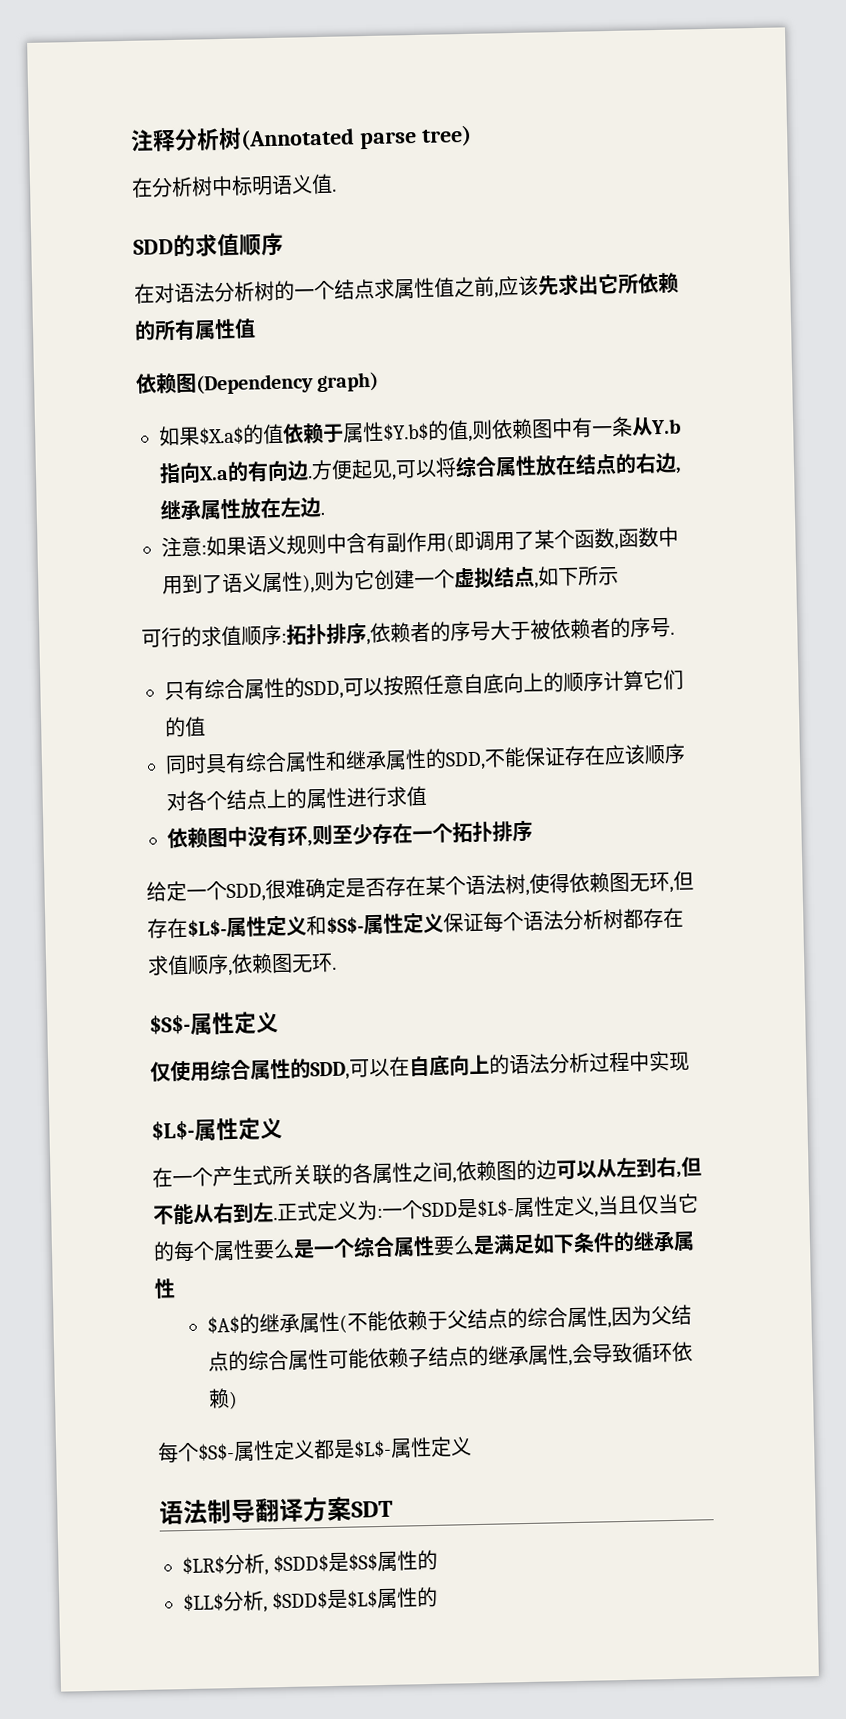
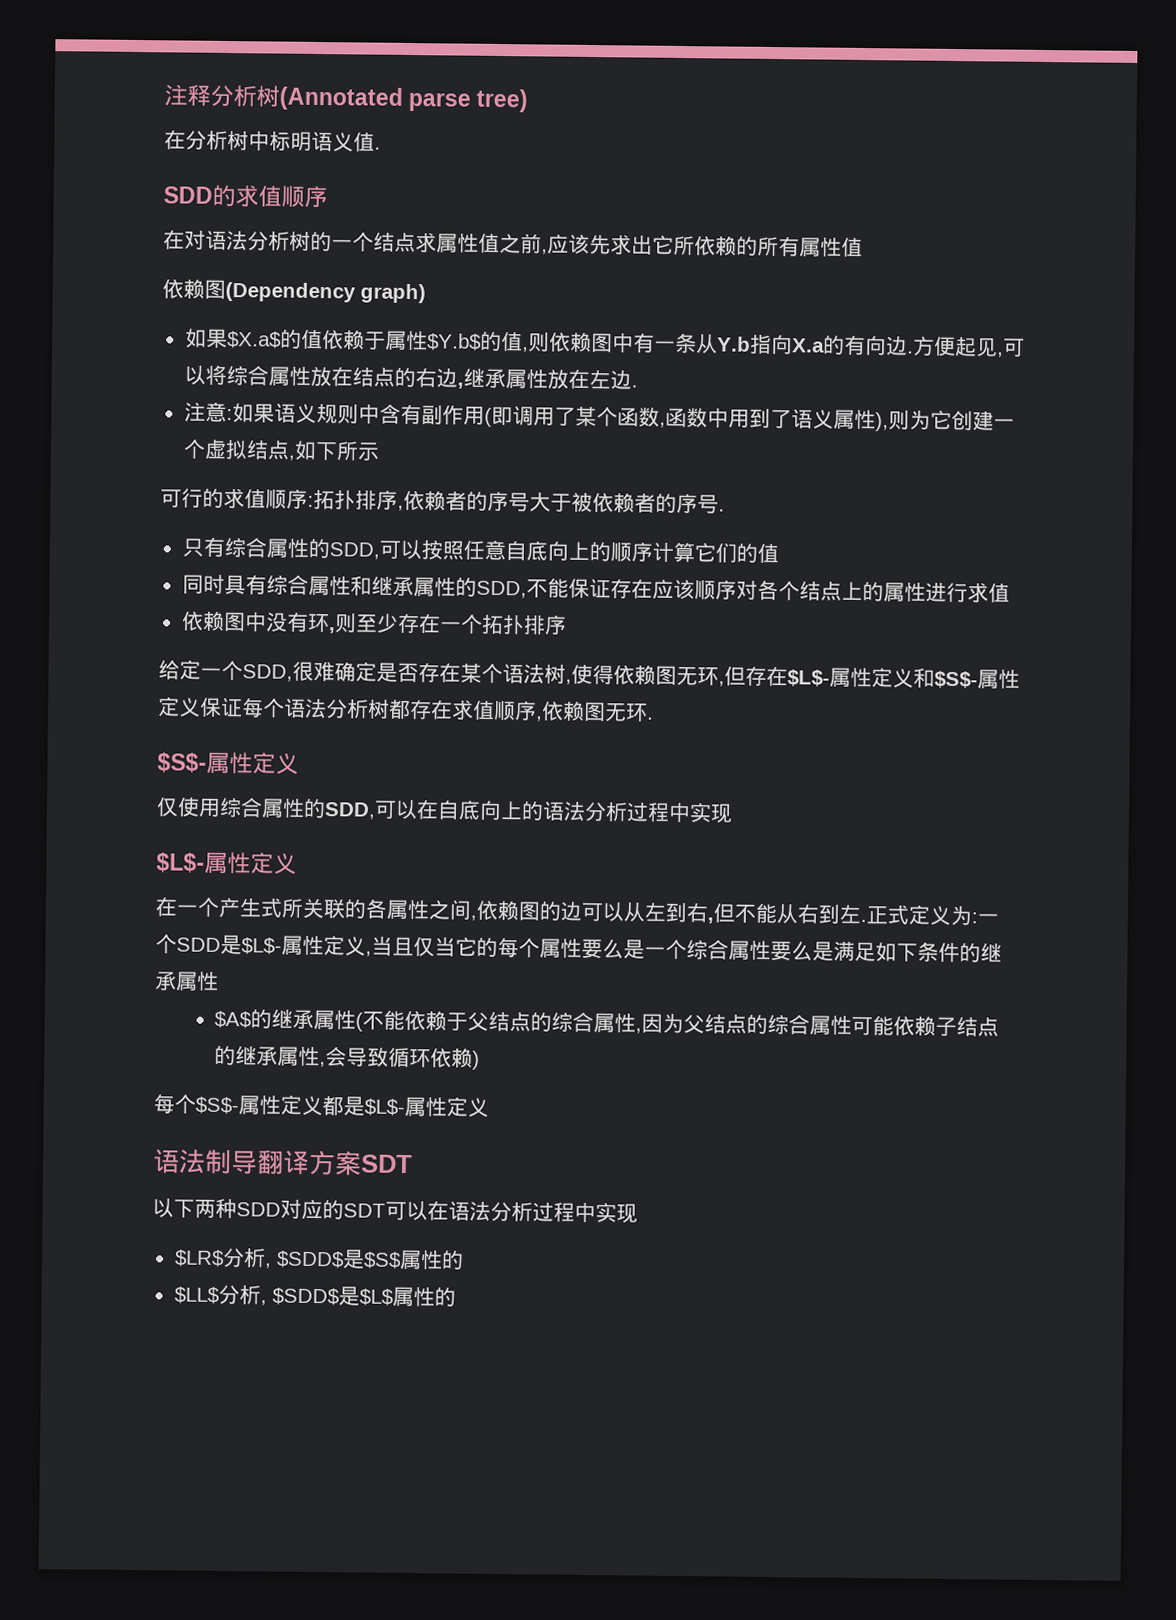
+ 以下两种SDD对应的SDT可以在语法分析过程中实现

